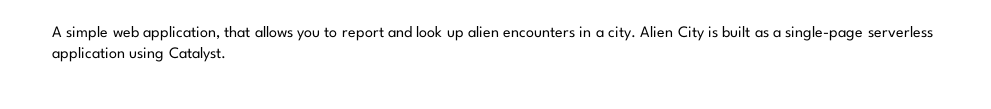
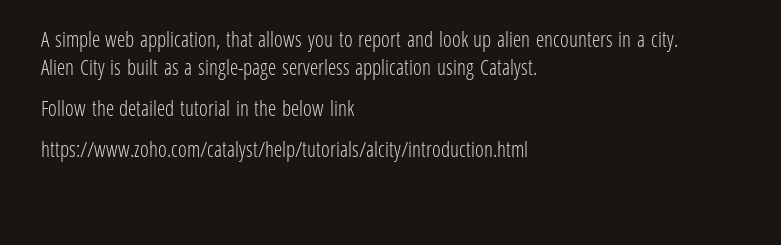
+ Follow the detailed tutorial in the below link
+ https://www.zoho.com/catalyst/help/tutorials/alcity/introduction.html

